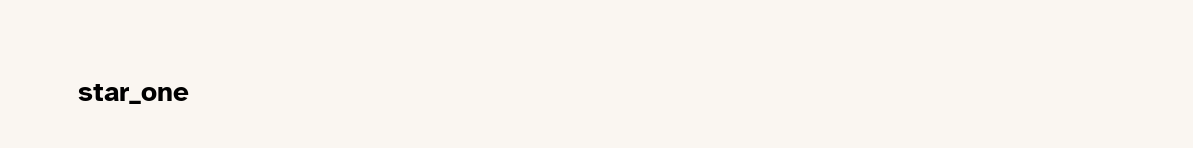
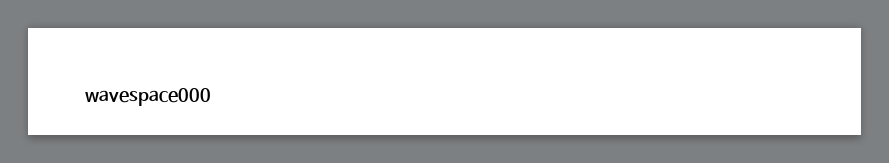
- star_one
+ wavespace000

